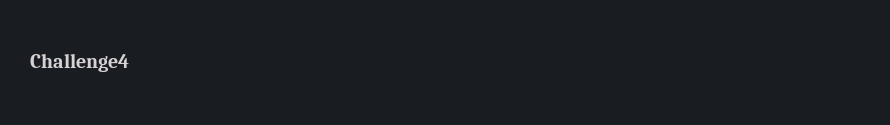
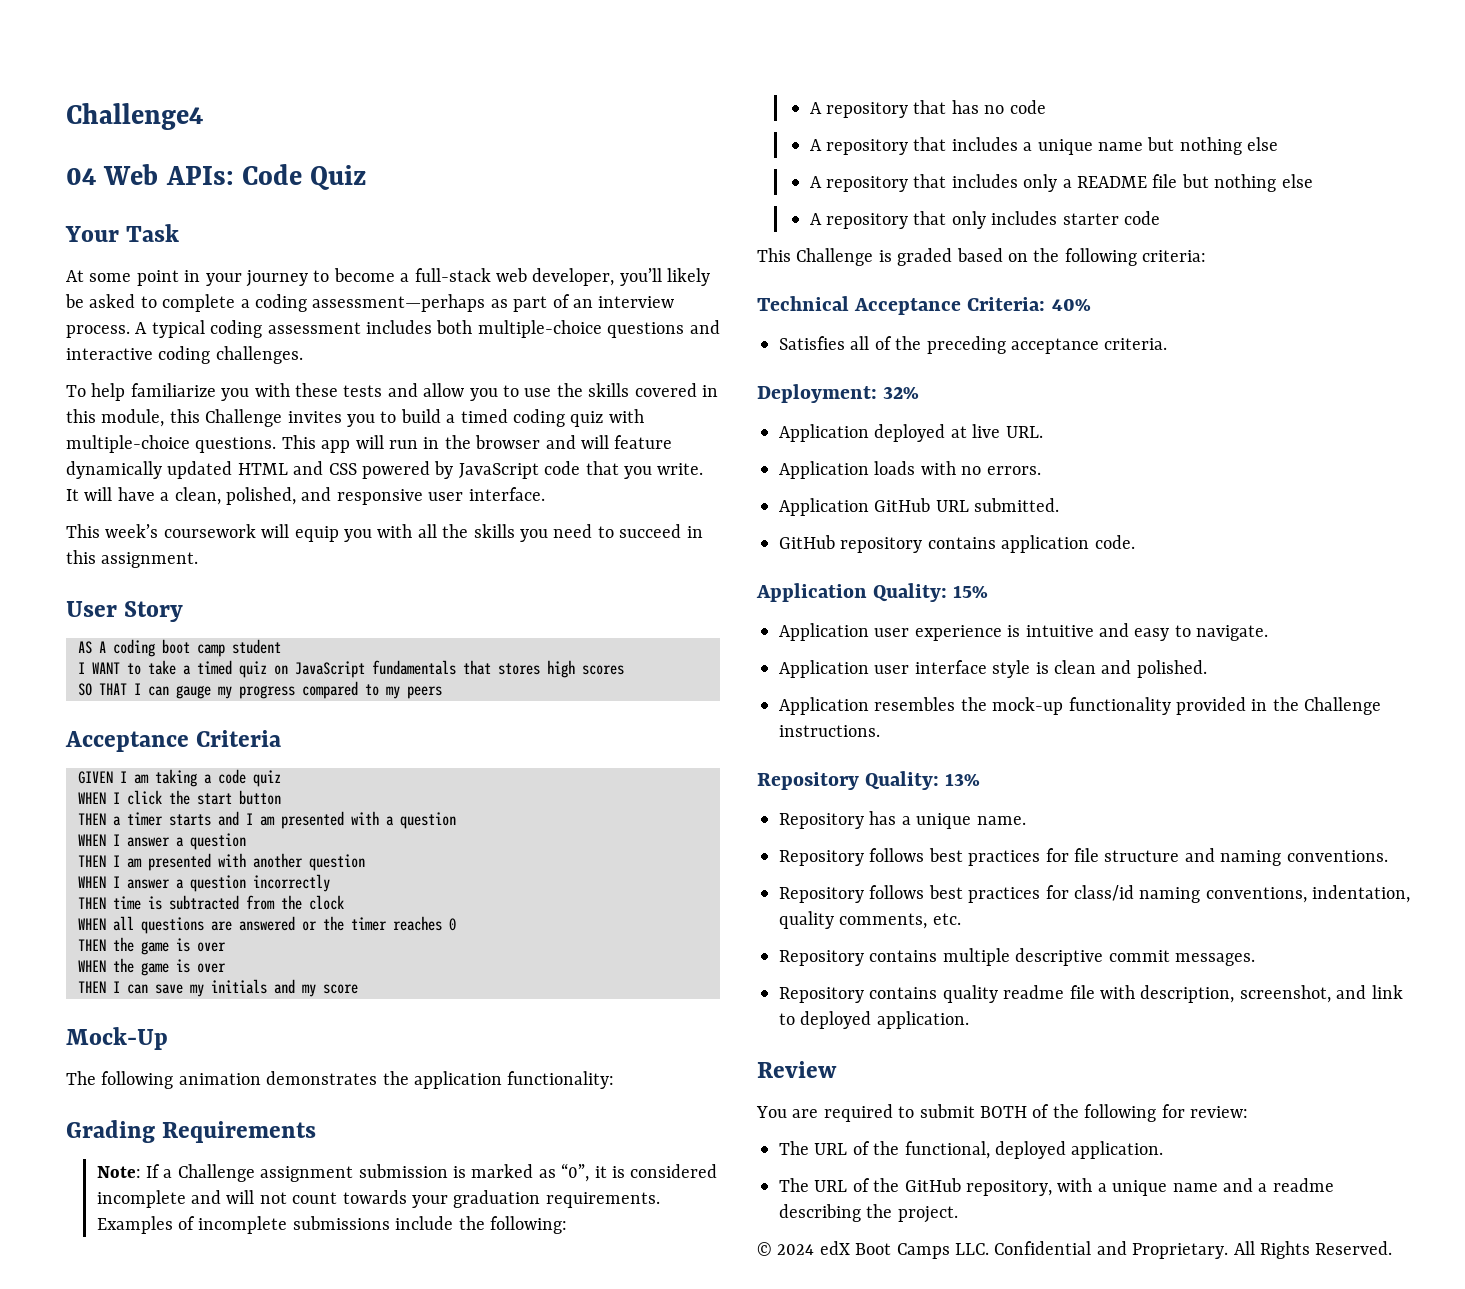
+ 04 Web APIs: Code Quiz
+ Your Task
+ At some point in your journey to become a full-stack web developer, you’ll likely be asked to complete a coding assessment—perhaps as part of an interview process. A typical coding assessment includes both multiple-choice questions and interactive coding challenges.
+ To help familiarize you with these tests and allow you to use the skills covered in this module, this Challenge invites you to build a timed coding quiz with multiple-choice questions. This app will run in the browser and will feature dynamically updated HTML and CSS powered by JavaScript code that you write. It will have a clean, polished, and responsive user interface.
+ This week’s coursework will equip you with all the skills you need to succeed in this assignment.
+ User Story
+ AS A coding boot camp student
+ I WANT to take a timed quiz on JavaScript fundamentals that stores high scores
+ SO THAT I can gauge my progress compared to my peers
+ Acceptance Criteria
+ GIVEN I am taking a code quiz
+ WHEN I click the start button
+ THEN a timer starts and I am presented with a question
+ WHEN I answer a question
+ THEN I am presented with another question
+ WHEN I answer a question incorrectly
+ THEN time is subtracted from the clock
+ WHEN all questions are answered or the timer reaches 0
+ THEN the game is over
+ WHEN the game is over
+ THEN I can save my initials and my score
+ Mock-Up
+ The following animation demonstrates the application functionality:
+ Grading Requirements
+ Note: If a Challenge assignment submission is marked as “0”, it is considered incomplete and will not count towards your graduation requirements. Examples of incomplete submissions include the following:
+ A repository that has no code
+ A repository that includes a unique name but nothing else
+ A repository that includes only a README file but nothing else
+ A repository that only includes starter code
+ This Challenge is graded based on the following criteria:
+ Technical Acceptance Criteria: 40%
+ Satisfies all of the preceding acceptance criteria.
+ Deployment: 32%
+ Application deployed at live URL.
+ Application loads with no errors.
+ Application GitHub URL submitted.
+ GitHub repository contains application code.
+ Application Quality: 15%
+ Application user experience is intuitive and easy to navigate.
+ Application user interface style is clean and polished.
+ Application resembles the mock-up functionality provided in the Challenge instructions.
+ Repository Quality: 13%
+ Repository has a unique name.
+ Repository follows best practices for file structure and naming conventions.
+ Repository follows best practices for class/id naming conventions, indentation, quality comments, etc.
+ Repository contains multiple descriptive commit messages.
+ Repository contains quality readme file with description, screenshot, and link to deployed application.
+ Review
+ You are required to submit BOTH of the following for review:
+ The URL of the functional, deployed application.
+ The URL of the GitHub repository, with a unique name and a readme describing the project.
+ © 2024 edX Boot Camps LLC. Confidential and Proprietary. All Rights Reserved.

